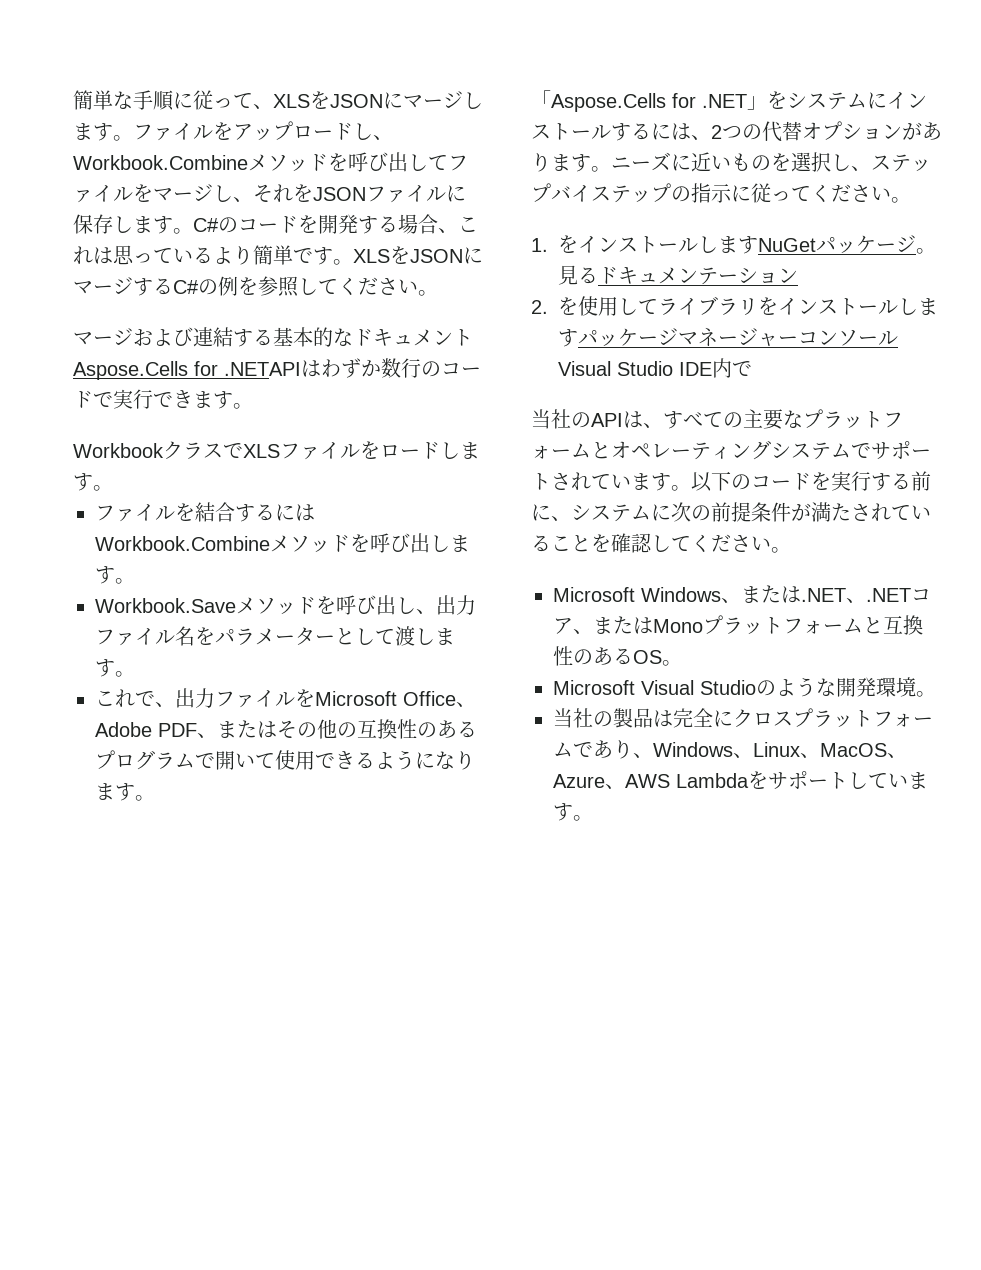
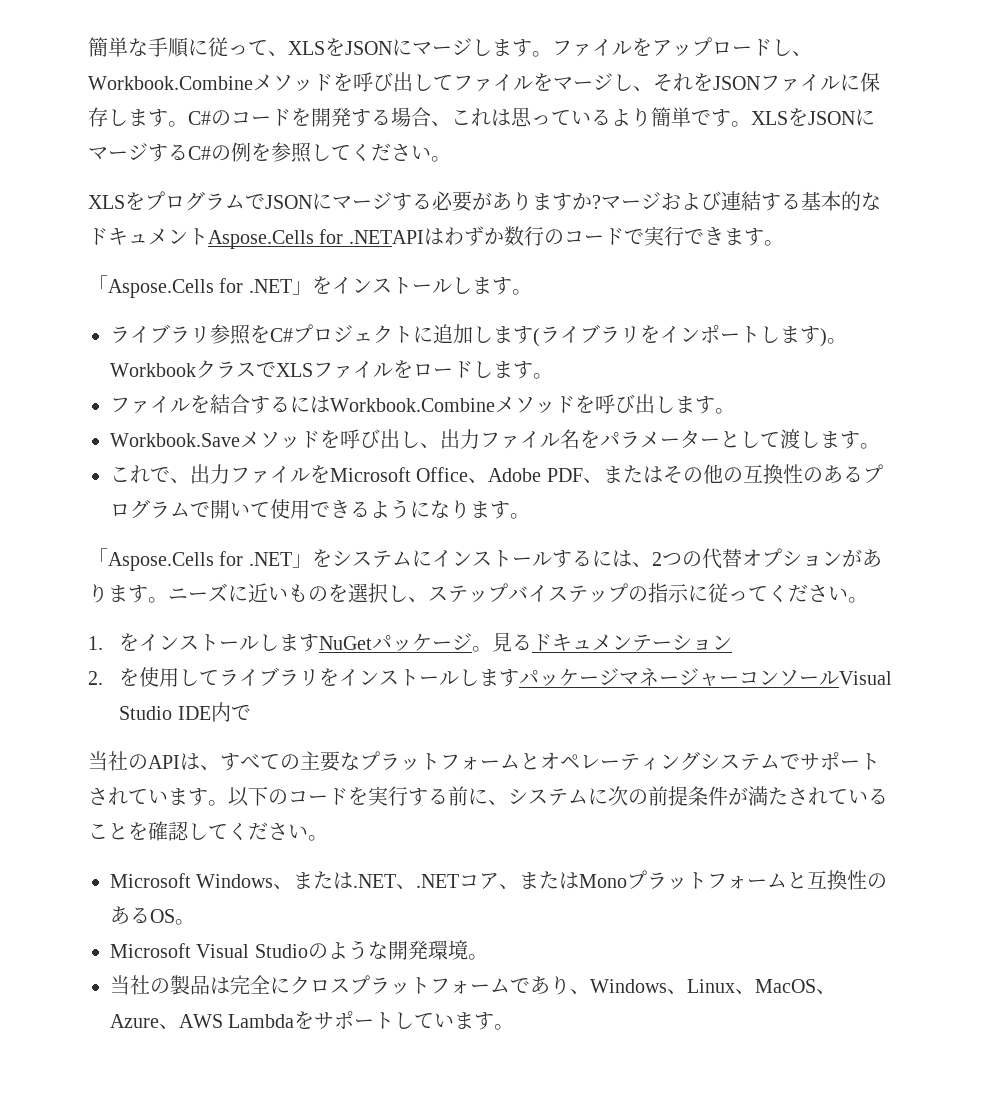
+ XLSをプログラムでJSONにマージする必要がありますか?
+ 「Aspose.Cells for .NET」をインストールします。
+ ライブラリ参照をC#プロジェクトに追加します(ライブラリをインポートします)。

